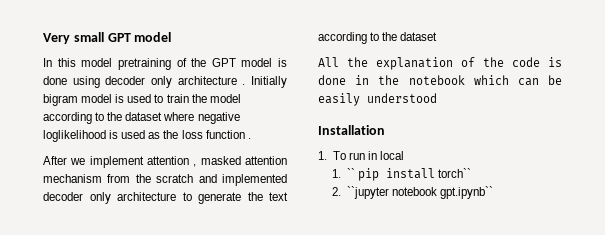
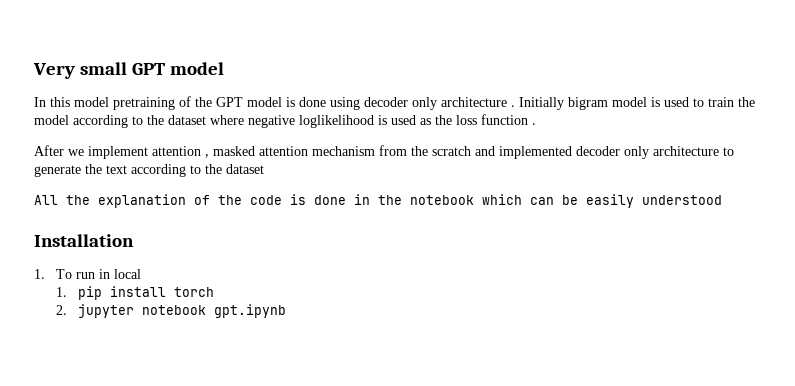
- 1. `` pip install torch``
+ 1. pip install torch
- 2. ``jupyter notebook gpt.ipynb``
+ 2. jupyter notebook gpt.ipynb

